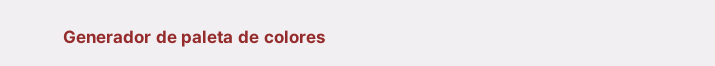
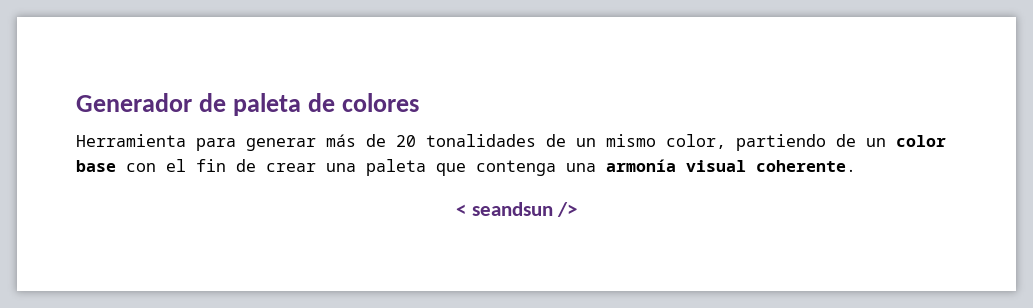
+ Herramienta para generar más de 20 tonalidades de un mismo color, partiendo de un color base con el fin de crear una paleta que contenga una armonía visual coherente.
+ < seandsun />

